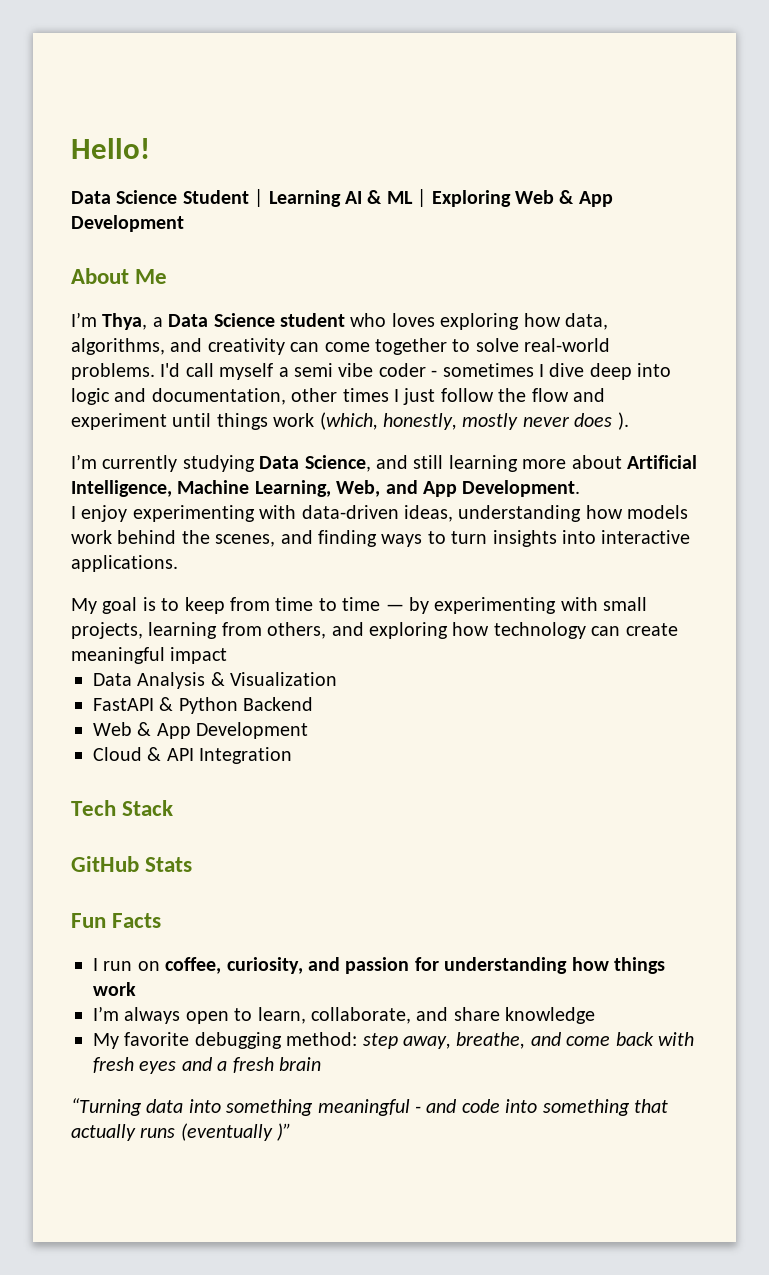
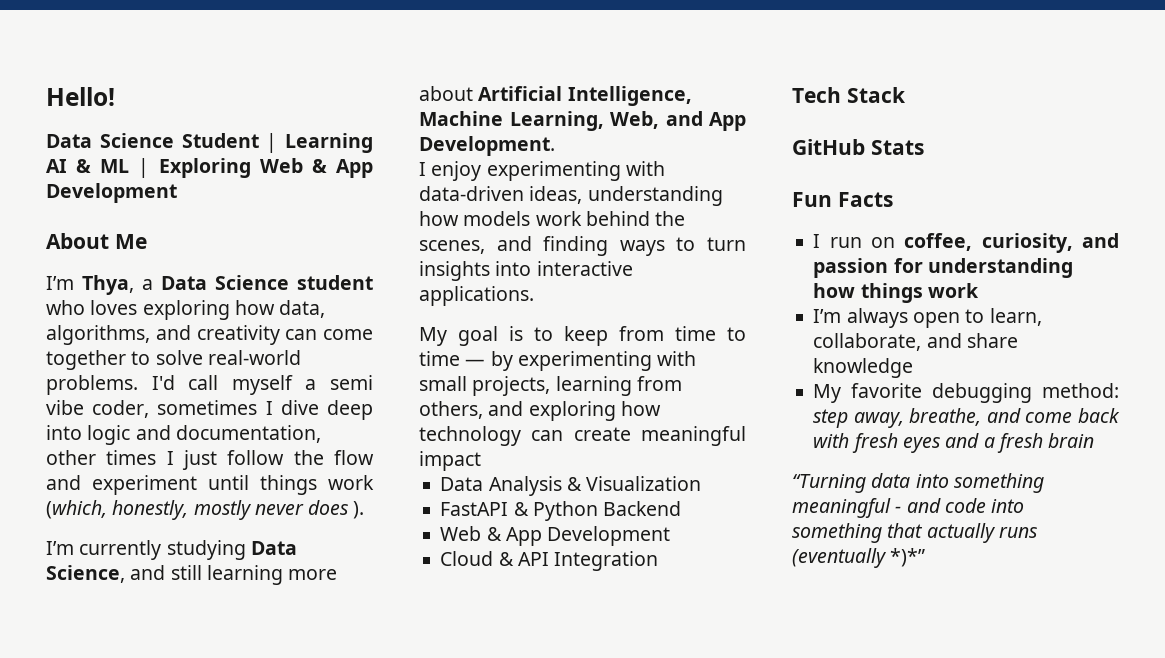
- I'd call myself a semi vibe coder - sometimes I dive deep into logic and documentation, other times I just follow the flow and experiment until things work (which, honestly, mostly never does ).
+ I'd call myself a semi vibe coder, sometimes I dive deep into logic and documentation, other times I just follow the flow and experiment until things work (which, honestly, mostly never does ).
- “Turning data into something meaningful - and code into something that actually runs (eventually )”
+ “Turning data into something meaningful - and code into something that actually runs (eventually *)*”

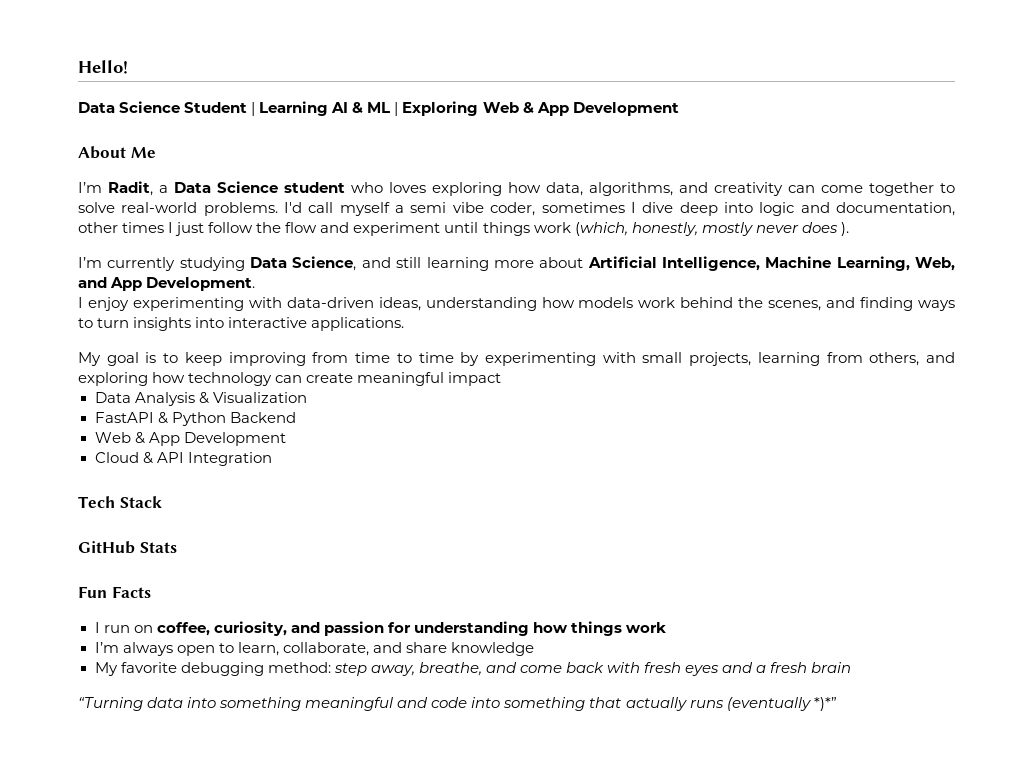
- I’m Thya, a Data Science student who loves exploring how data, algorithms, and creativity can come together to solve real-world problems.
+ I’m Radit, a Data Science student who loves exploring how data, algorithms, and creativity can come together to solve real-world problems.
- My goal is to keep from time to time — by experimenting with small projects, learning from others, and exploring how technology can create meaningful impact
+ My goal is to keep improving from time to time by experimenting with small projects, learning from others, and exploring how technology can create meaningful impact
- “Turning data into something meaningful - and code into something that actually runs (eventually *)*”
+ “Turning data into something meaningful and code into something that actually runs (eventually *)*”

